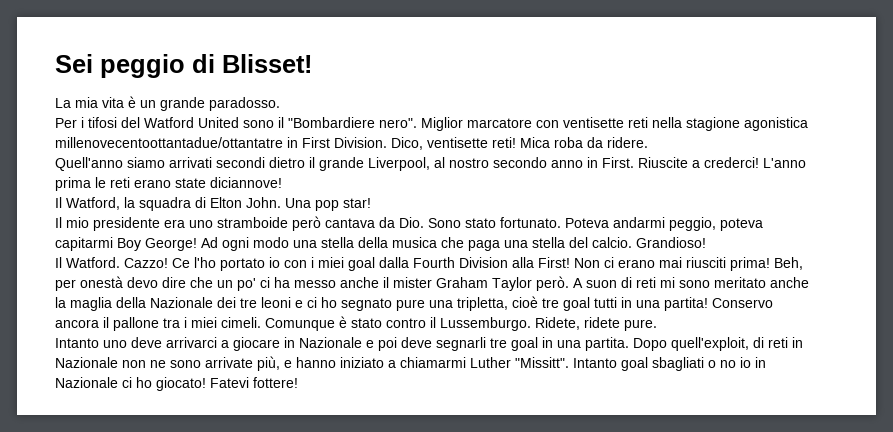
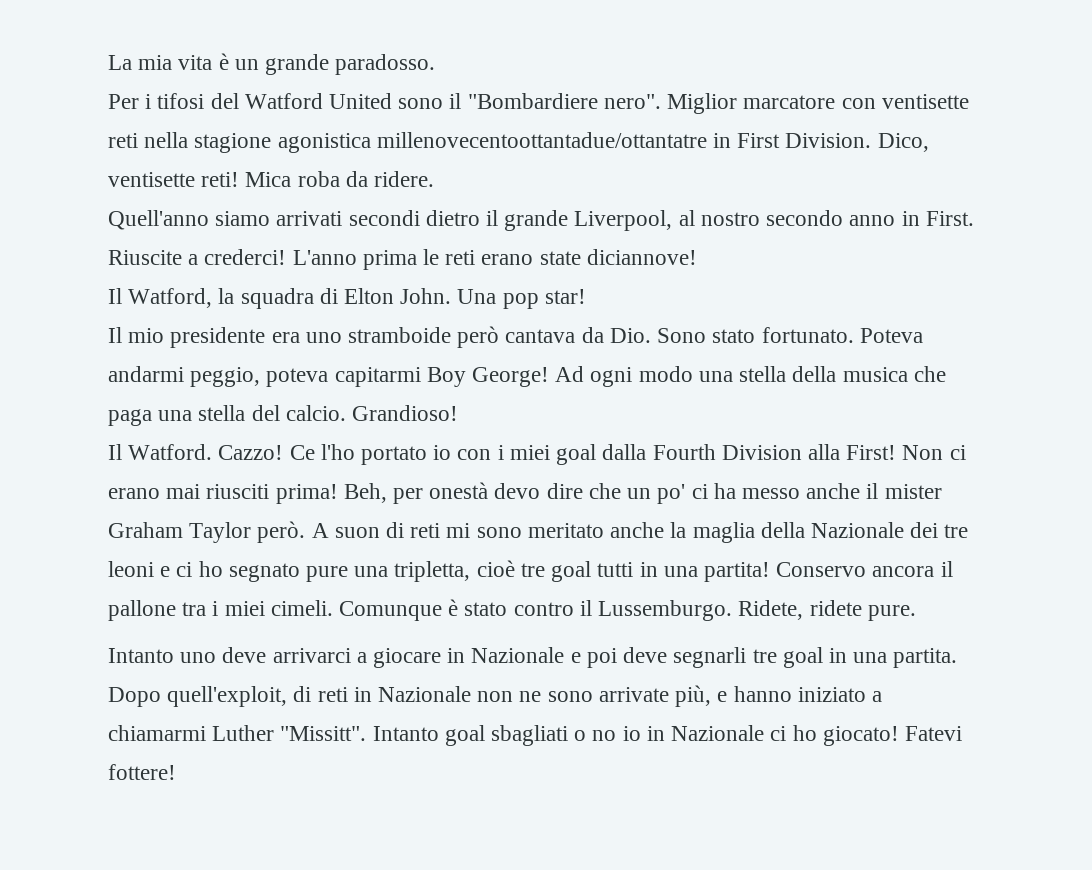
- Sei peggio di Blisset!

